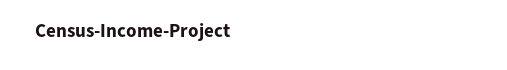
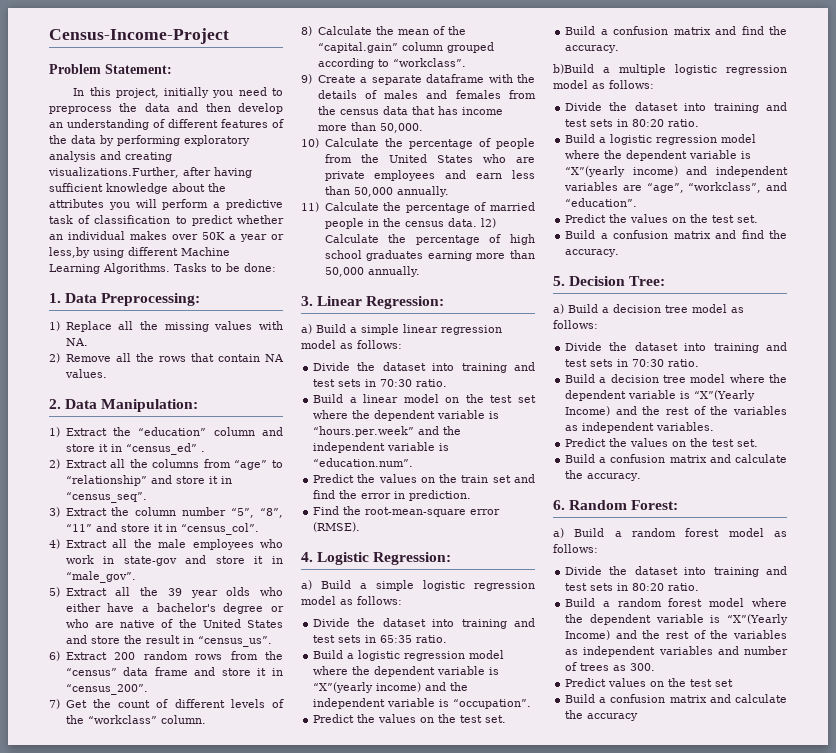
+ Problem Statement:
+ In this project, initially you need to preprocess the data and then develop an understanding of different features of the data by performing exploratory analysis and creating visualizations.Further, after having sufficient knowledge about the attributes you will perform a predictive task of classification to predict whether an individual makes over 50K a year or less,by using different Machine Learning Algorithms. Tasks to be done:
+ 1. Data Preprocessing:
+ 1) Replace all the missing values with NA.
+ 2) Remove all the rows that contain NA values.
+ 2. Data Manipulation:
+ 1) Extract the “education” column and store it in “census_ed” .
+ 2) Extract all the columns from “age” to “relationship” and store it in “census_seq”.
+ 3) Extract the column number “5”, “8”, “11” and store it in “census_col”.
+ 4) Extract all the male employees who work in state-gov and store it in “male_gov”.
+ 5) Extract all the 39 year olds who either have a bachelor's degree or who are native of the United States and store the result in “census_us”.
+ 6) Extract 200 random rows from the “census” data frame and store it in “census_200”.
+ 7) Get the count of different levels of the “workclass” column.
+ 8) Calculate the mean of the “capital.gain” column grouped according to “workclass”.
+ 9) Create a separate dataframe with the details of males and females from the census data that has income more than 50,000.
+ 10) Calculate the percentage of people from the United States who are private employees and earn less than 50,000 annually.
+ 11) Calculate the percentage of married people in the census data. l2) Calculate the percentage of high school graduates earning more than 50,000 annually.
+ 3. Linear Regression:
+ a) Build a simple linear regression model as follows:
+ Divide the dataset into training and test sets in 70:30 ratio.
+ Build a linear model on the test set where the dependent variable is “hours.per.week” and the independent variable is “education.num”.
+ Predict the values on the train set and find the error in prediction.
+ Find the root-mean-square error (RMSE).
+ 4. Logistic Regression:
+ a) Build a simple logistic regression model as follows:
+ Divide the dataset into training and test sets in 65:35 ratio.
+ Build a logistic regression model where the dependent variable is “X”(yearly income) and the independent variable is “occupation”.
+ Predict the values on the test set.
+ Build a confusion matrix and find the accuracy.
+ b)Build a multiple logistic regression model as follows:
+ Divide the dataset into training and test sets in 80:20 ratio.
+ Build a logistic regression model where the dependent variable is “X”(yearly income) and independent variables are “age”, “workclass”, and “education”.
+ Predict the values on the test set.
+ Build a confusion matrix and find the accuracy.
+ 5. Decision Tree:
+ a) Build a decision tree model as follows:
+ Divide the dataset into training and test sets in 70:30 ratio.
+ Build a decision tree model where the dependent variable is “X”(Yearly Income) and the rest of the variables as independent variables.
+ Predict the values on the test set.
+ Build a confusion matrix and calculate the accuracy.
+ 6. Random Forest:
+ a) Build a random forest model as follows:
+ Divide the dataset into training and test sets in 80:20 ratio.
+ Build a random forest model where the dependent variable is “X”(Yearly Income) and the rest of the variables as independent variables and number of trees as 300.
+ Predict values on the test set
+ Build a confusion matrix and calculate the accuracy

